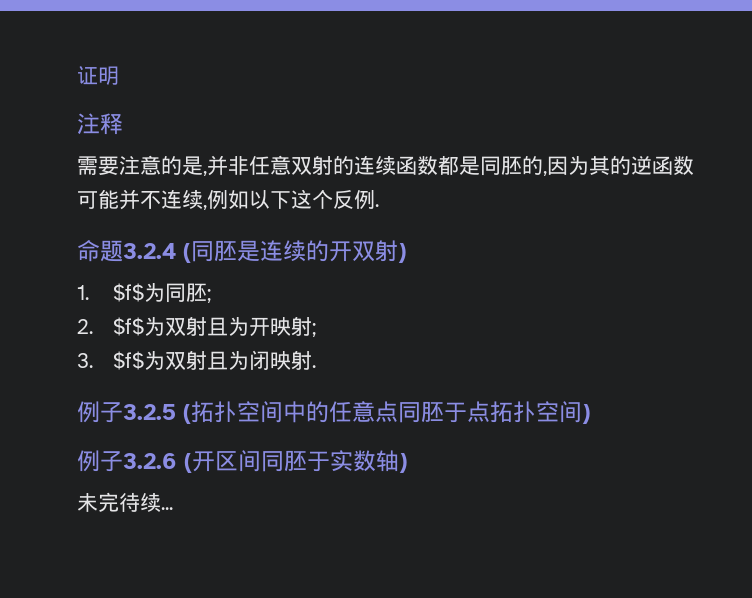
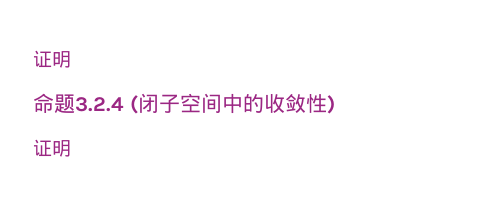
- 注释
- 需要注意的是,并非任意双射的连续函数都是同胚的,因为其的逆函数可能并不连续,例如以下这个反例.
- 命题3.2.4 (同胚是连续的开双射)
- 1. $f$为同胚;
- 2. $f$为双射且为开映射;
- 3. $f$为双射且为闭映射.
- 例子3.2.5 (拓扑空间中的任意点同胚于点拓扑空间)
- 例子3.2.6 (开区间同胚于实数轴)
- 未完待续...
+ 命题3.2.4 (闭子空间中的收敛性)
+ 证明

